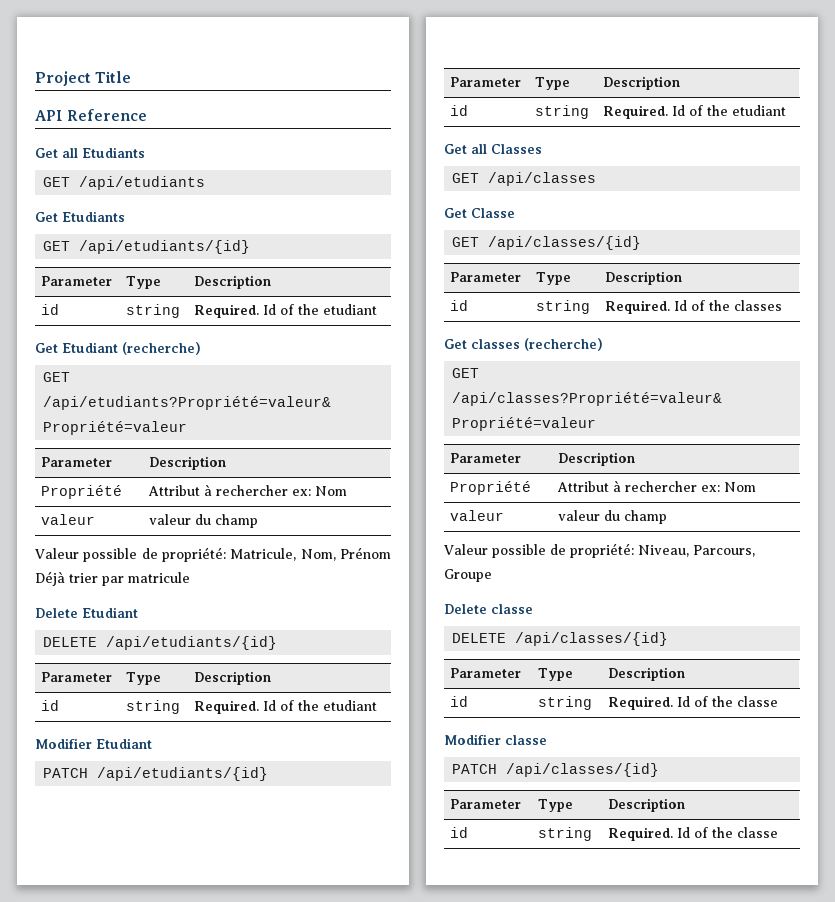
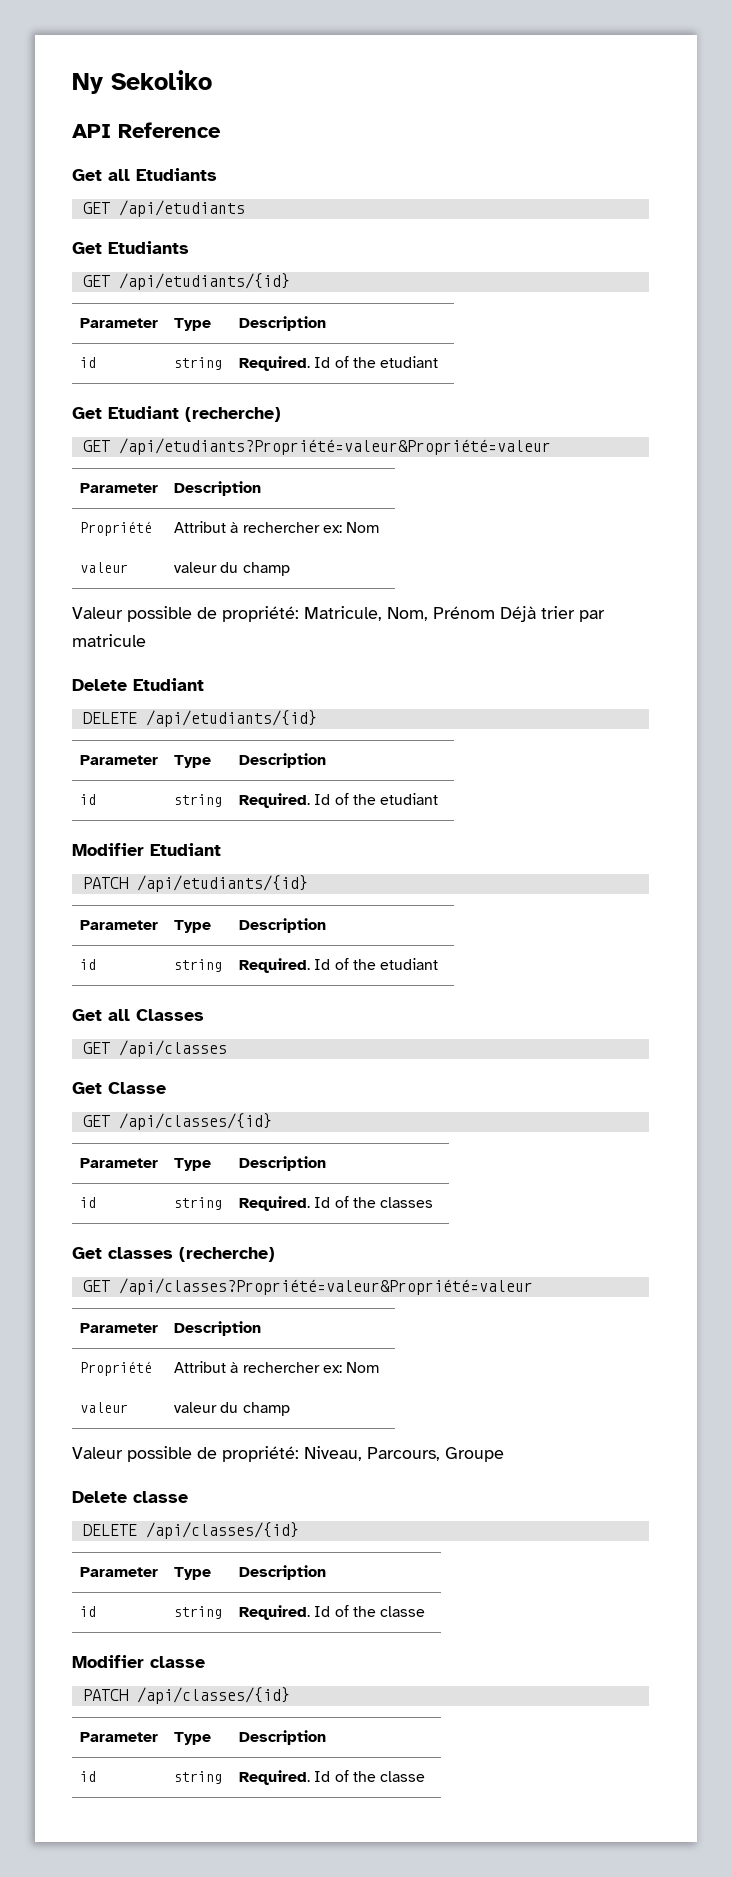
- Project Title
+ Ny Sekoliko

